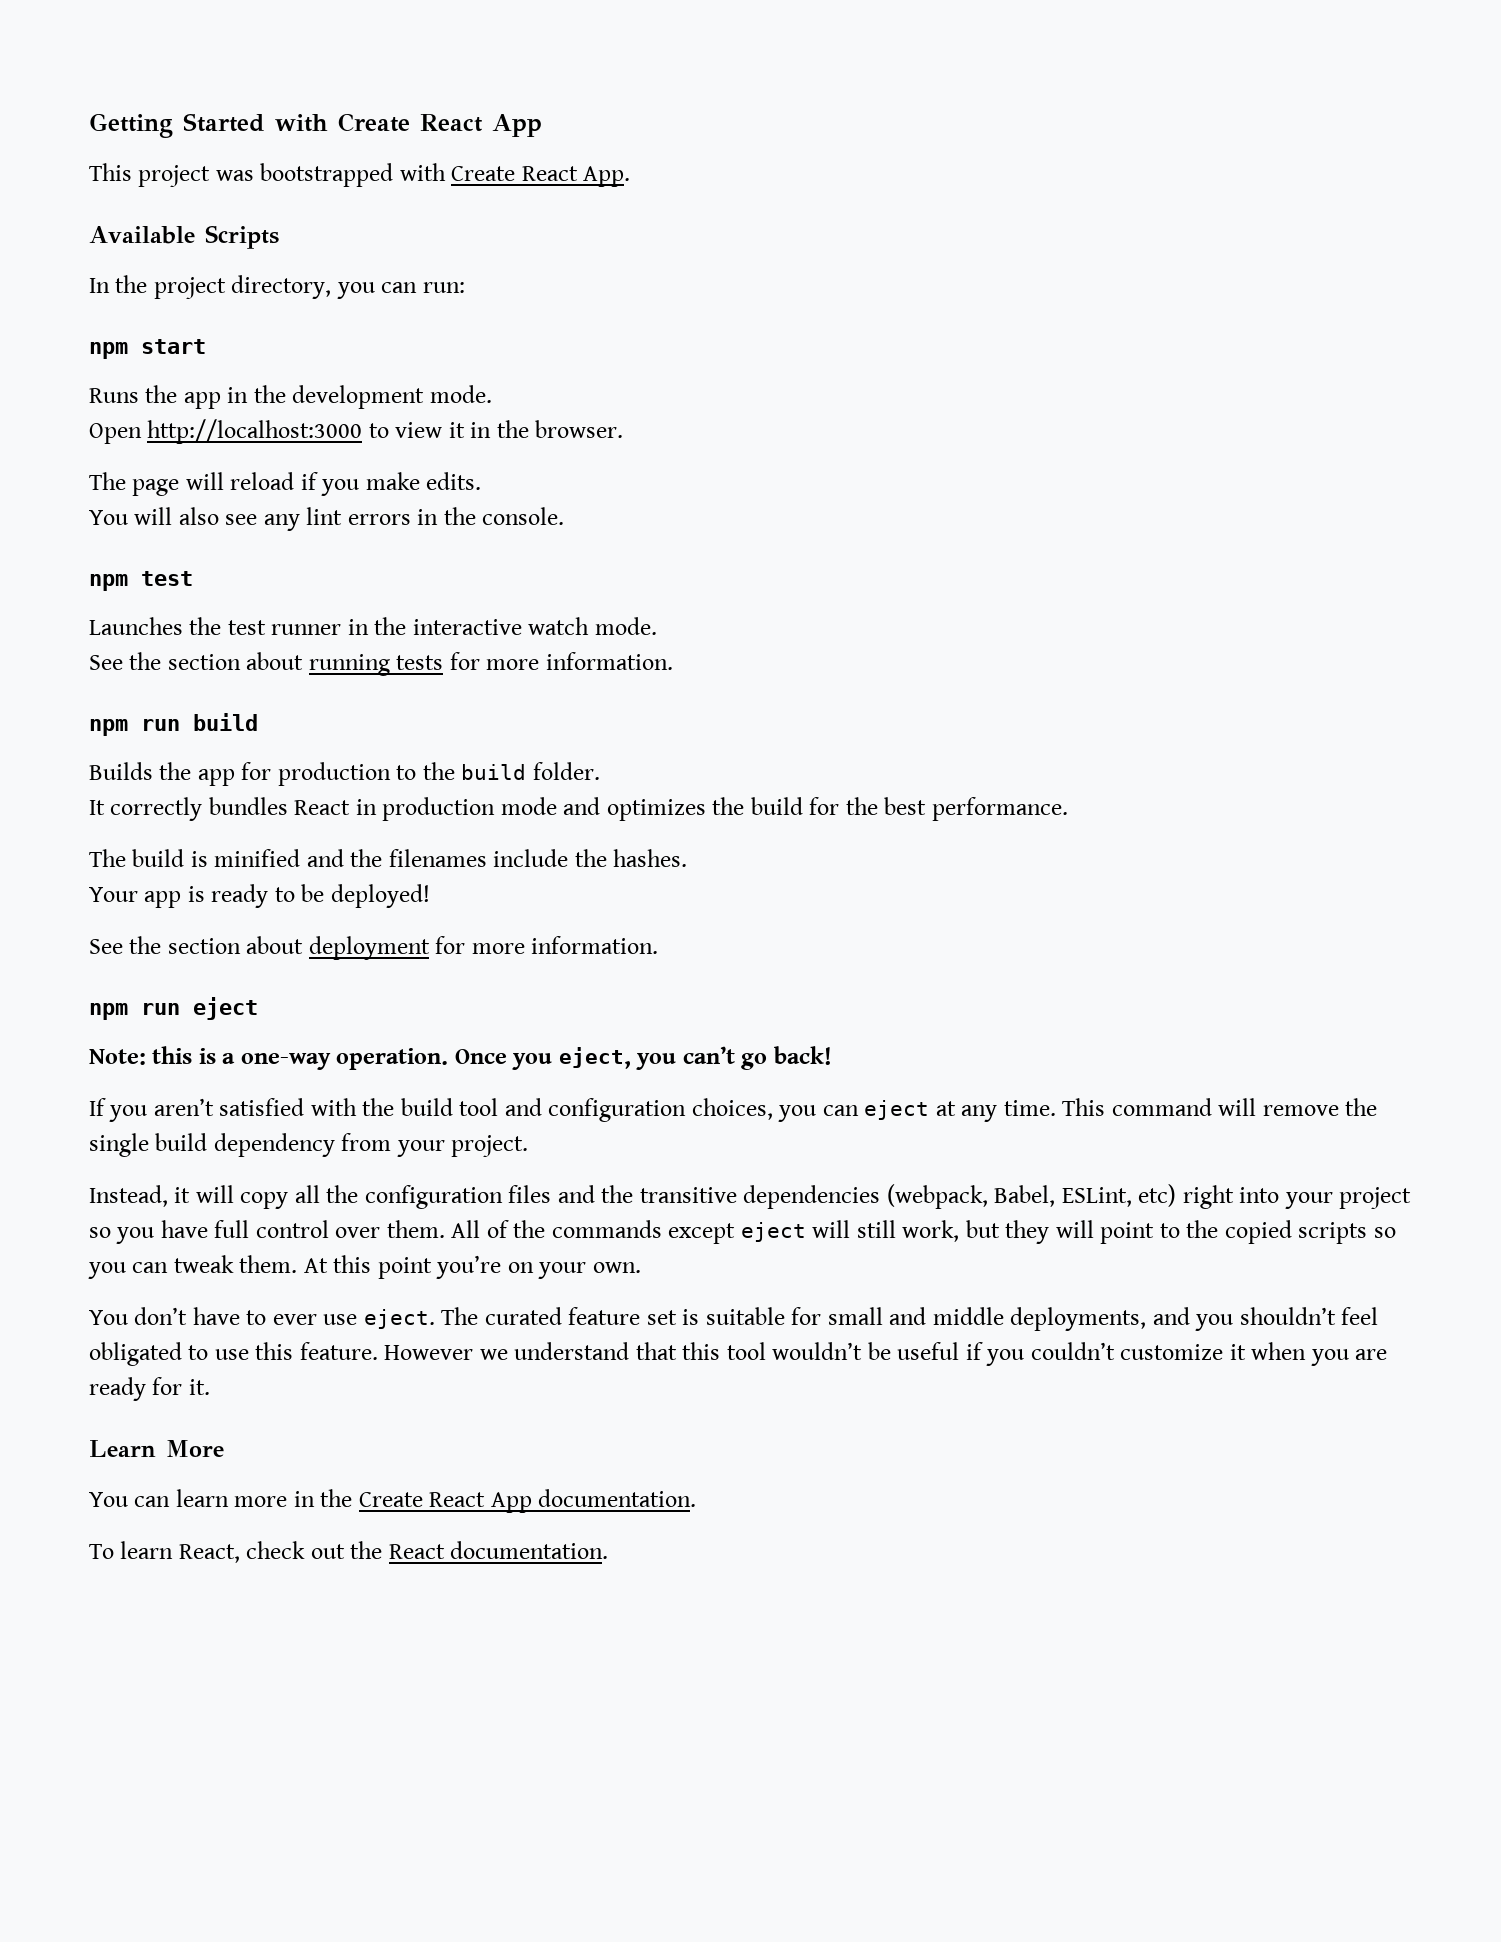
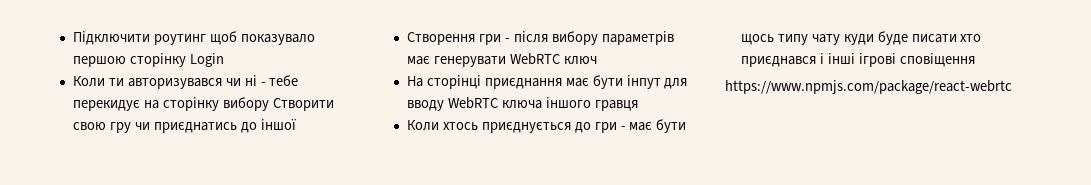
- Getting Started with Create React App
- This project was bootstrapped with Create React App.
- Available Scripts
- In the project directory, you can run:
- npm start
- Runs the app in the development mode.
- Open http://localhost:3000 to view it in the browser.
- The page will reload if you make edits.
- You will also see any lint errors in the console.
- npm test
- Launches the test runner in the interactive watch mode.
- See the section about running tests for more information.
- npm run build
- Builds the app for production to the build folder.
- It correctly bundles React in production mode and optimizes the build for the best performance.
- The build is minified and the filenames include the hashes.
- Your app is ready to be deployed!
- See the section about deployment for more information.
- npm run eject
- Note: this is a one-way operation. Once you eject, you can’t go back!
- If you aren’t satisfied with the build tool and configuration choices, you can eject at any time. This command will remove the single build dependency from your project.
- Instead, it will copy all the configuration files and the transitive dependencies (webpack, Babel, ESLint, etc) right into your project so you have full control over them. All of the commands except eject will still work, but they will point to the copied scripts so you can tweak them. At this point you’re on your own.
- You don’t have to ever use eject. The curated feature set is suitable for small and middle deployments, and you shouldn’t feel obligated to use this feature. However we understand that this tool wouldn’t be useful if you couldn’t customize it when you are ready for it.
- Learn More
- You can learn more in the Create React App documentation.
- To learn React, check out the React documentation.
+ Підключити роутинг щоб показувало першою сторінку Login
+ Коли ти авторизувався чи ні - тебе перекидує на сторінку вибору Створити свою гру чи приєднатись до іншої
+ Створення гри - після вибору параметрів має генерувати WebRTC ключ
+ На сторінці приєднання має бути інпут для вводу WebRTC ключа іншого гравця
+ Коли хтось приєднується до гри - має бути щось типу чату куди буде писати хто приєднався і інші ігрові сповіщення
+ https://www.npmjs.com/package/react-webrtc

